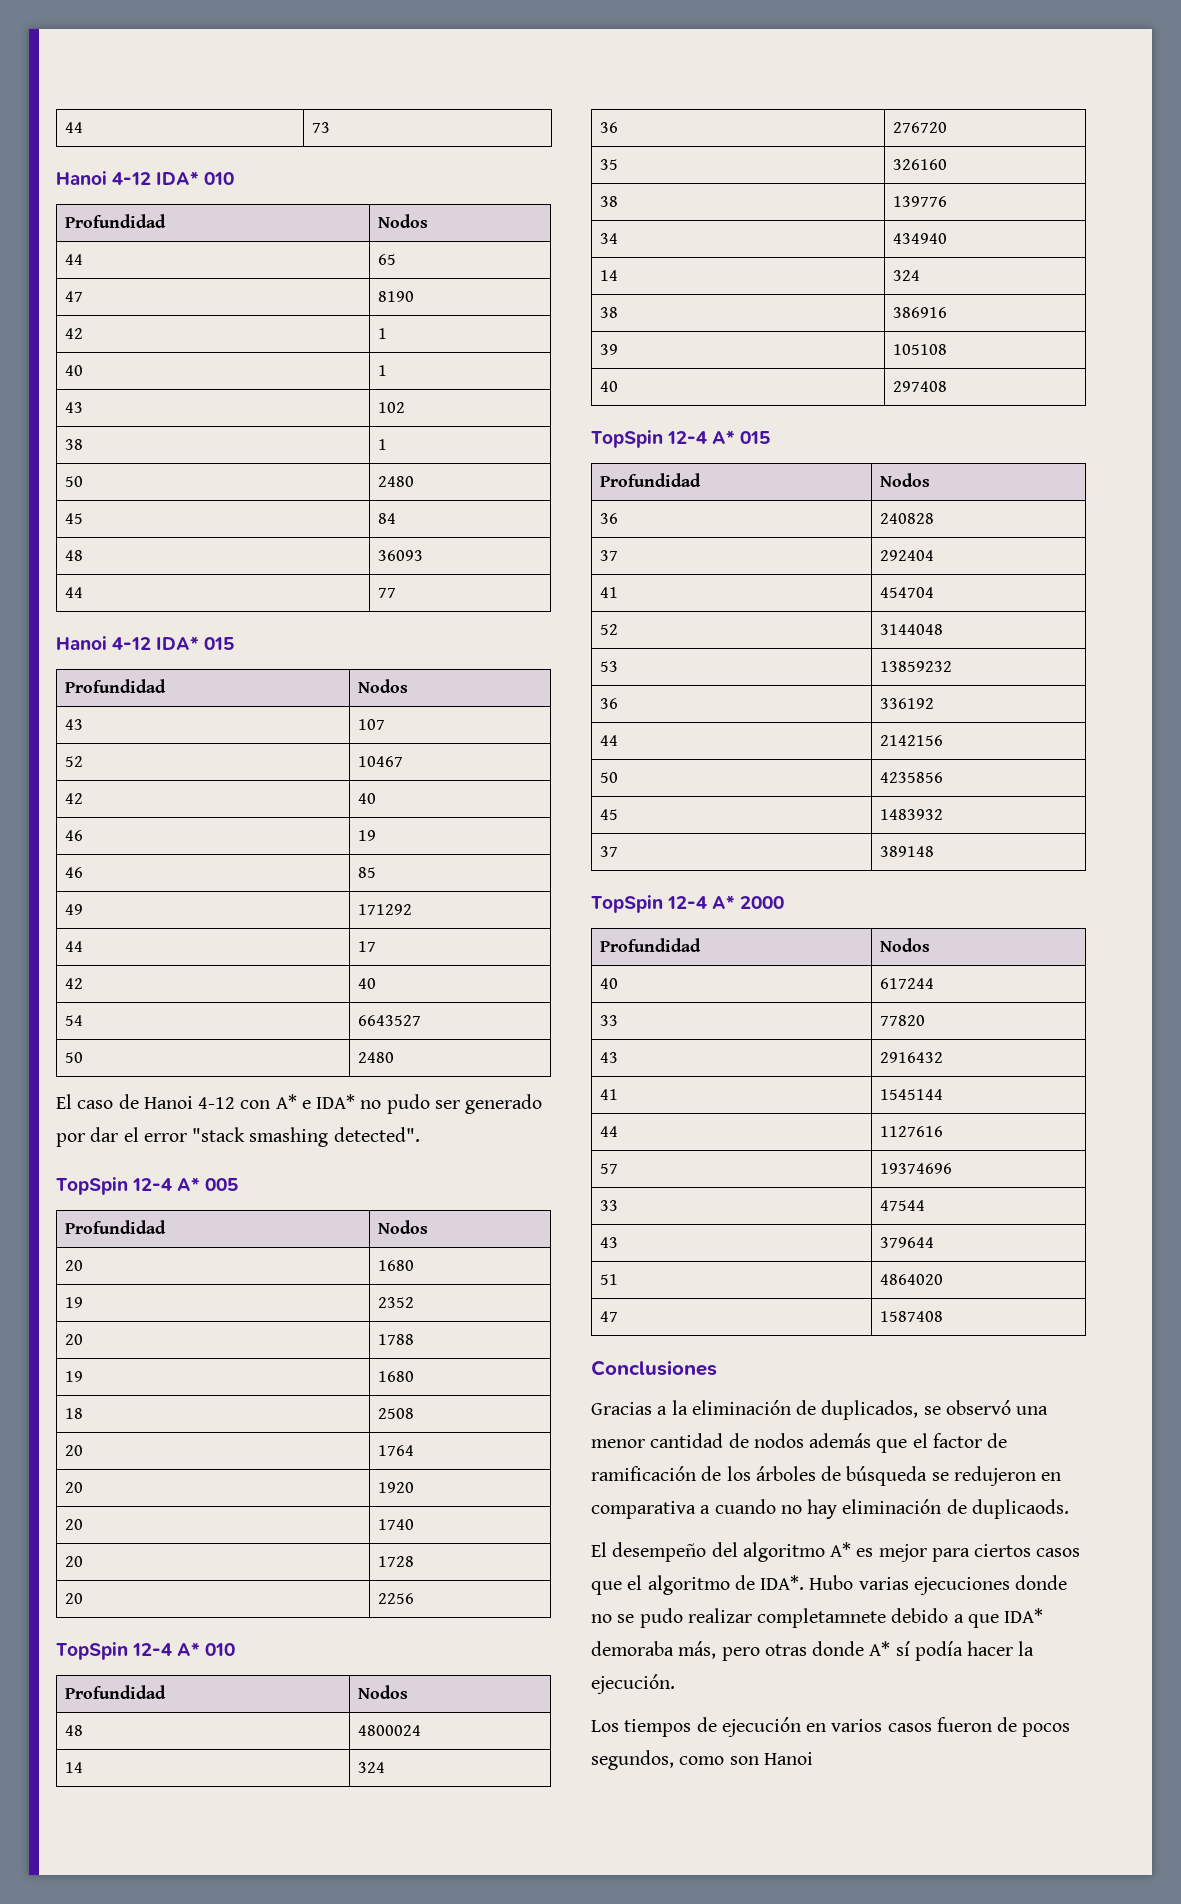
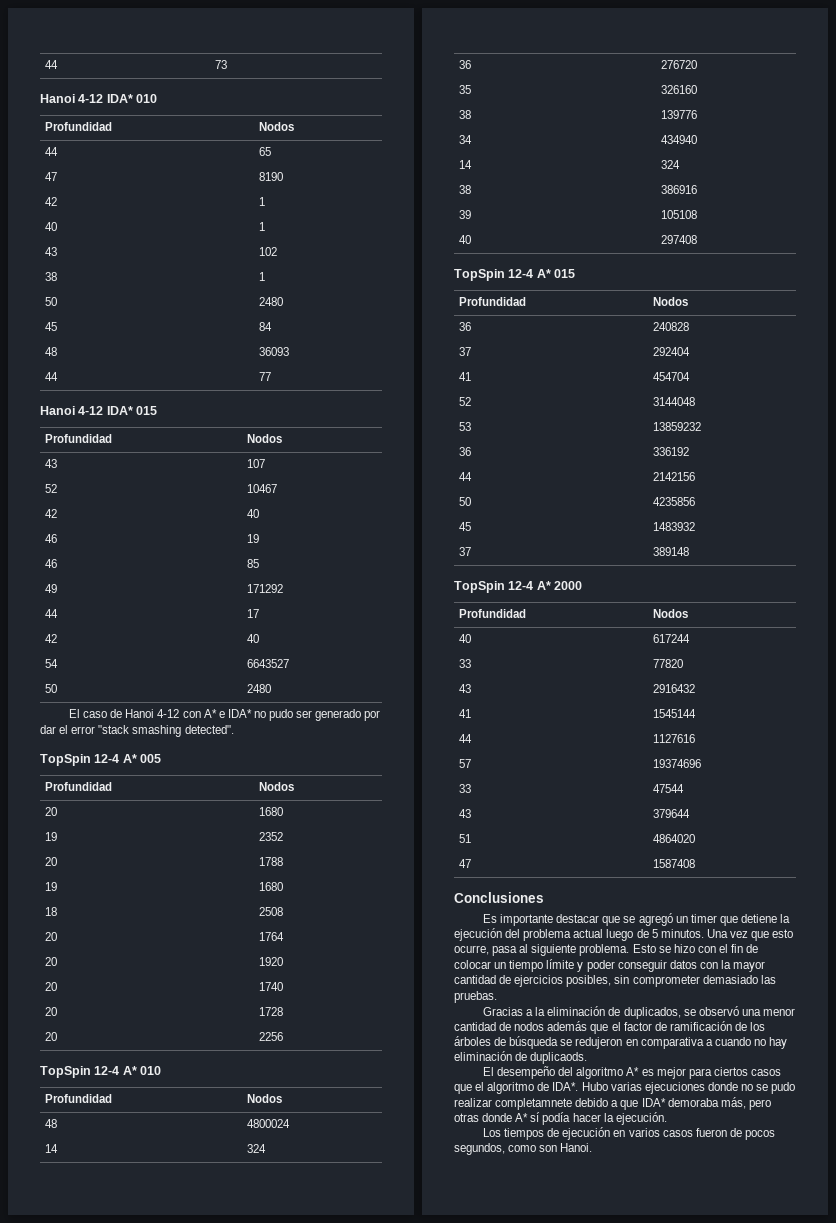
+ Es importante destacar que se agregó un timer que detiene la ejecución del problema actual luego de 5 minutos. Una vez que esto ocurre, pasa al siguiente problema. Esto se hizo con el fin de colocar un tiempo límite y poder conseguir datos con la mayor cantidad de ejercicios posibles, sin comprometer demasiado las pruebas.
- Los tiempos de ejecución en varios casos fueron de pocos segundos, como son Hanoi
+ Los tiempos de ejecución en varios casos fueron de pocos segundos, como son Hanoi.

